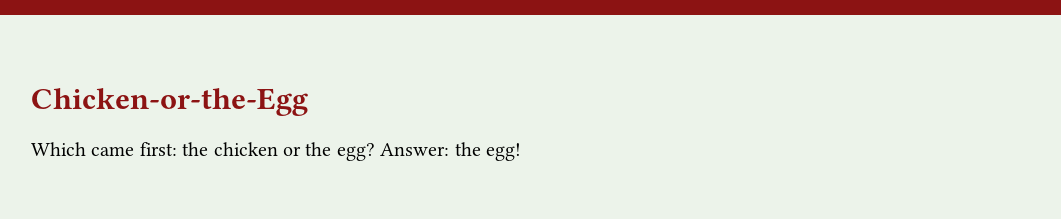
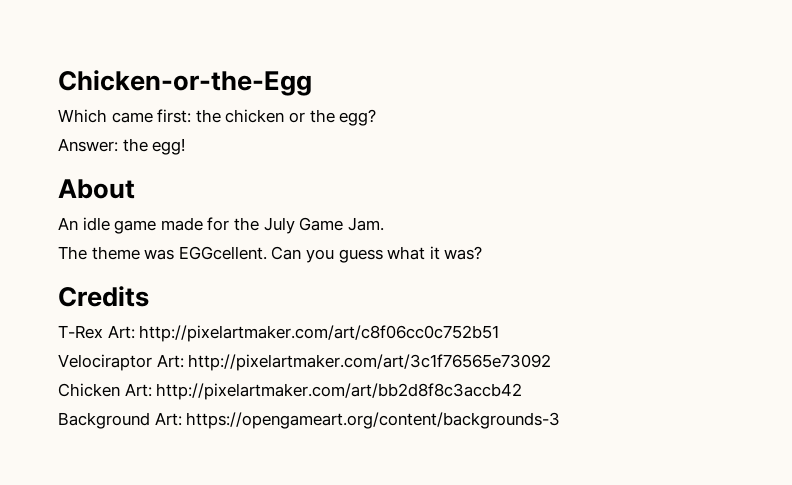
- Which came first: the chicken or the egg? Answer: the egg!
+ Which came first: the chicken or the egg?
+ Answer: the egg!
+ About
+ An idle game made for the July Game Jam.
+ The theme was EGGcellent. Can you guess what it was?
+ Credits
+ T-Rex Art: http://pixelartmaker.com/art/c8f06cc0c752b51
+ Velociraptor Art: http://pixelartmaker.com/art/3c1f76565e73092
+ Chicken Art: http://pixelartmaker.com/art/bb2d8f8c3accb42
+ Background Art: https://opengameart.org/content/backgrounds-3

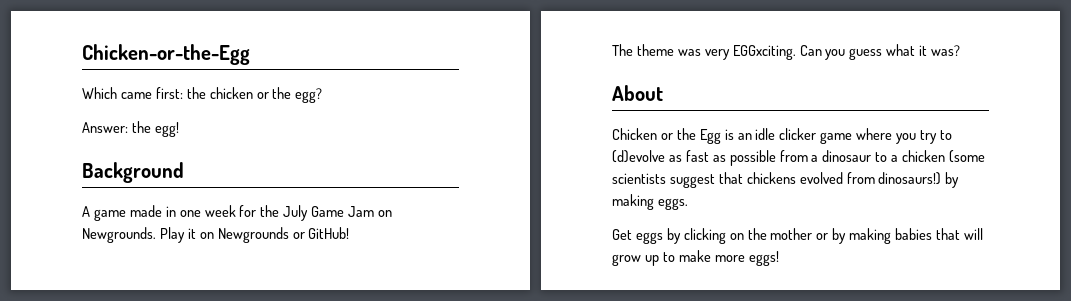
- About
- An idle game made for the July Game Jam.
+ Background
+ A game made in one week for the July Game Jam on Newgrounds. Play it on Newgrounds or GitHub!
- The theme was EGGcellent.
+ The theme was very EGGxciting.
- Credits
- T-Rex Art: http://pixelartmaker.com/art/c8f06cc0c752b51
- Velociraptor Art: http://pixelartmaker.com/art/3c1f76565e73092
- Chicken Art: http://pixelartmaker.com/art/bb2d8f8c3accb42
- Background Art: https://opengameart.org/content/backgrounds-3
+ About
+ Chicken or the Egg is an idle clicker game where you try to (d)evolve as fast as possible from a dinosaur to a chicken (some scientists suggest that chickens evolved from dinosaurs!) by making eggs.
+ Get eggs by clicking on the mother or by making babies that will grow up to make more eggs!

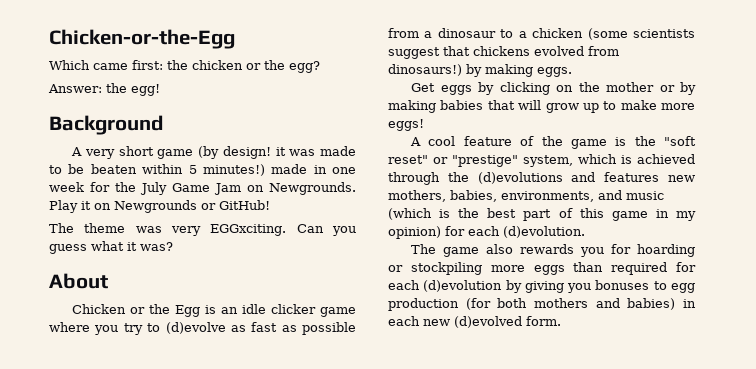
- A game made in one week for the July Game Jam on Newgrounds.
+ A very short game (by design! it was made to be beaten within 5 minutes!) made in one week for the July Game Jam on Newgrounds.
+ A cool feature of the game is the "soft reset" or "prestige" system, which is achieved through the (d)evolutions and features new mothers, babies, environments, and music (which is the best part of this game in my opinion) for each (d)evolution.
+ The game also rewards you for hoarding or stockpiling more eggs than required for each (d)evolution by giving you bonuses to egg production (for both mothers and babies) in each new (d)evolved form.

